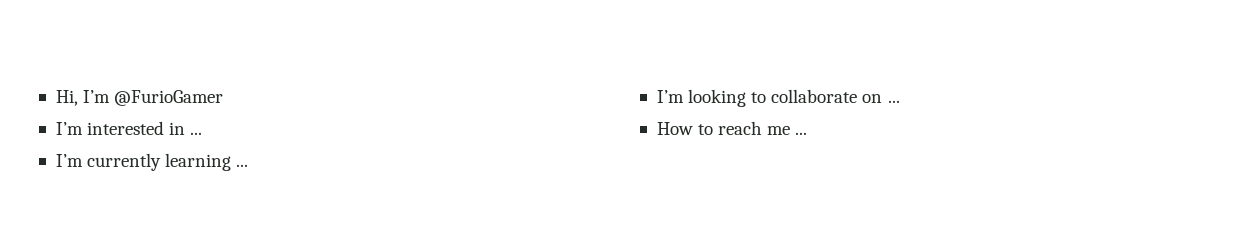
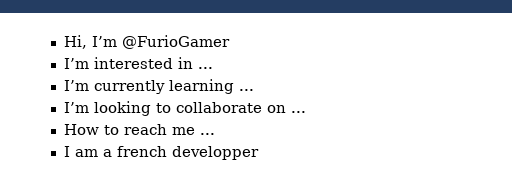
+ I am a french developper

